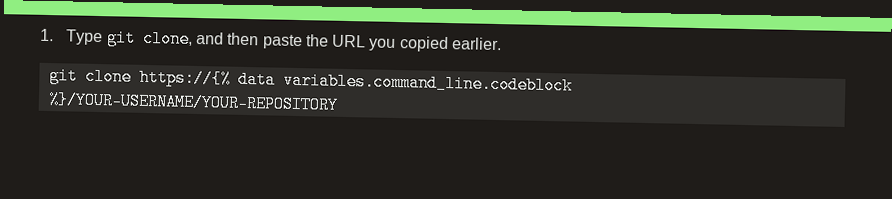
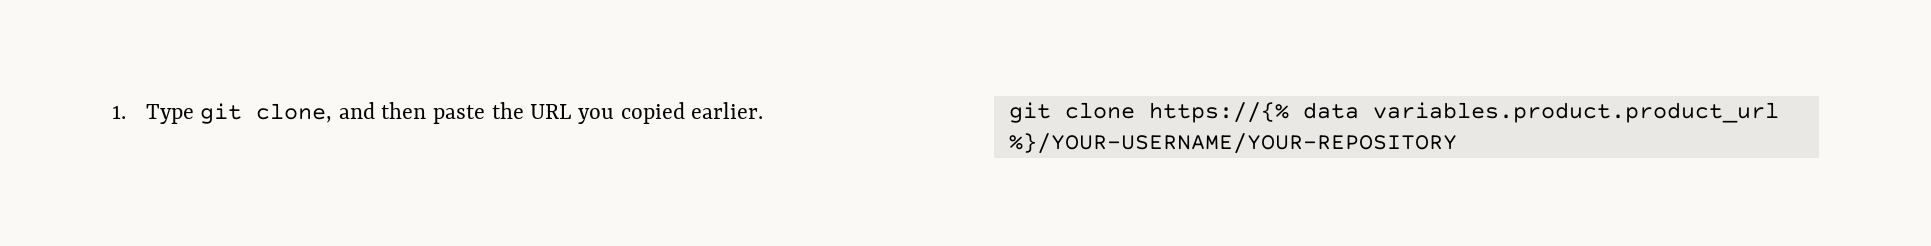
- git clone https://{% data variables.command_line.codeblock %}/YOUR-USERNAME/YOUR-REPOSITORY
+ git clone https://{% data variables.product.product_url %}/YOUR-USERNAME/YOUR-REPOSITORY

